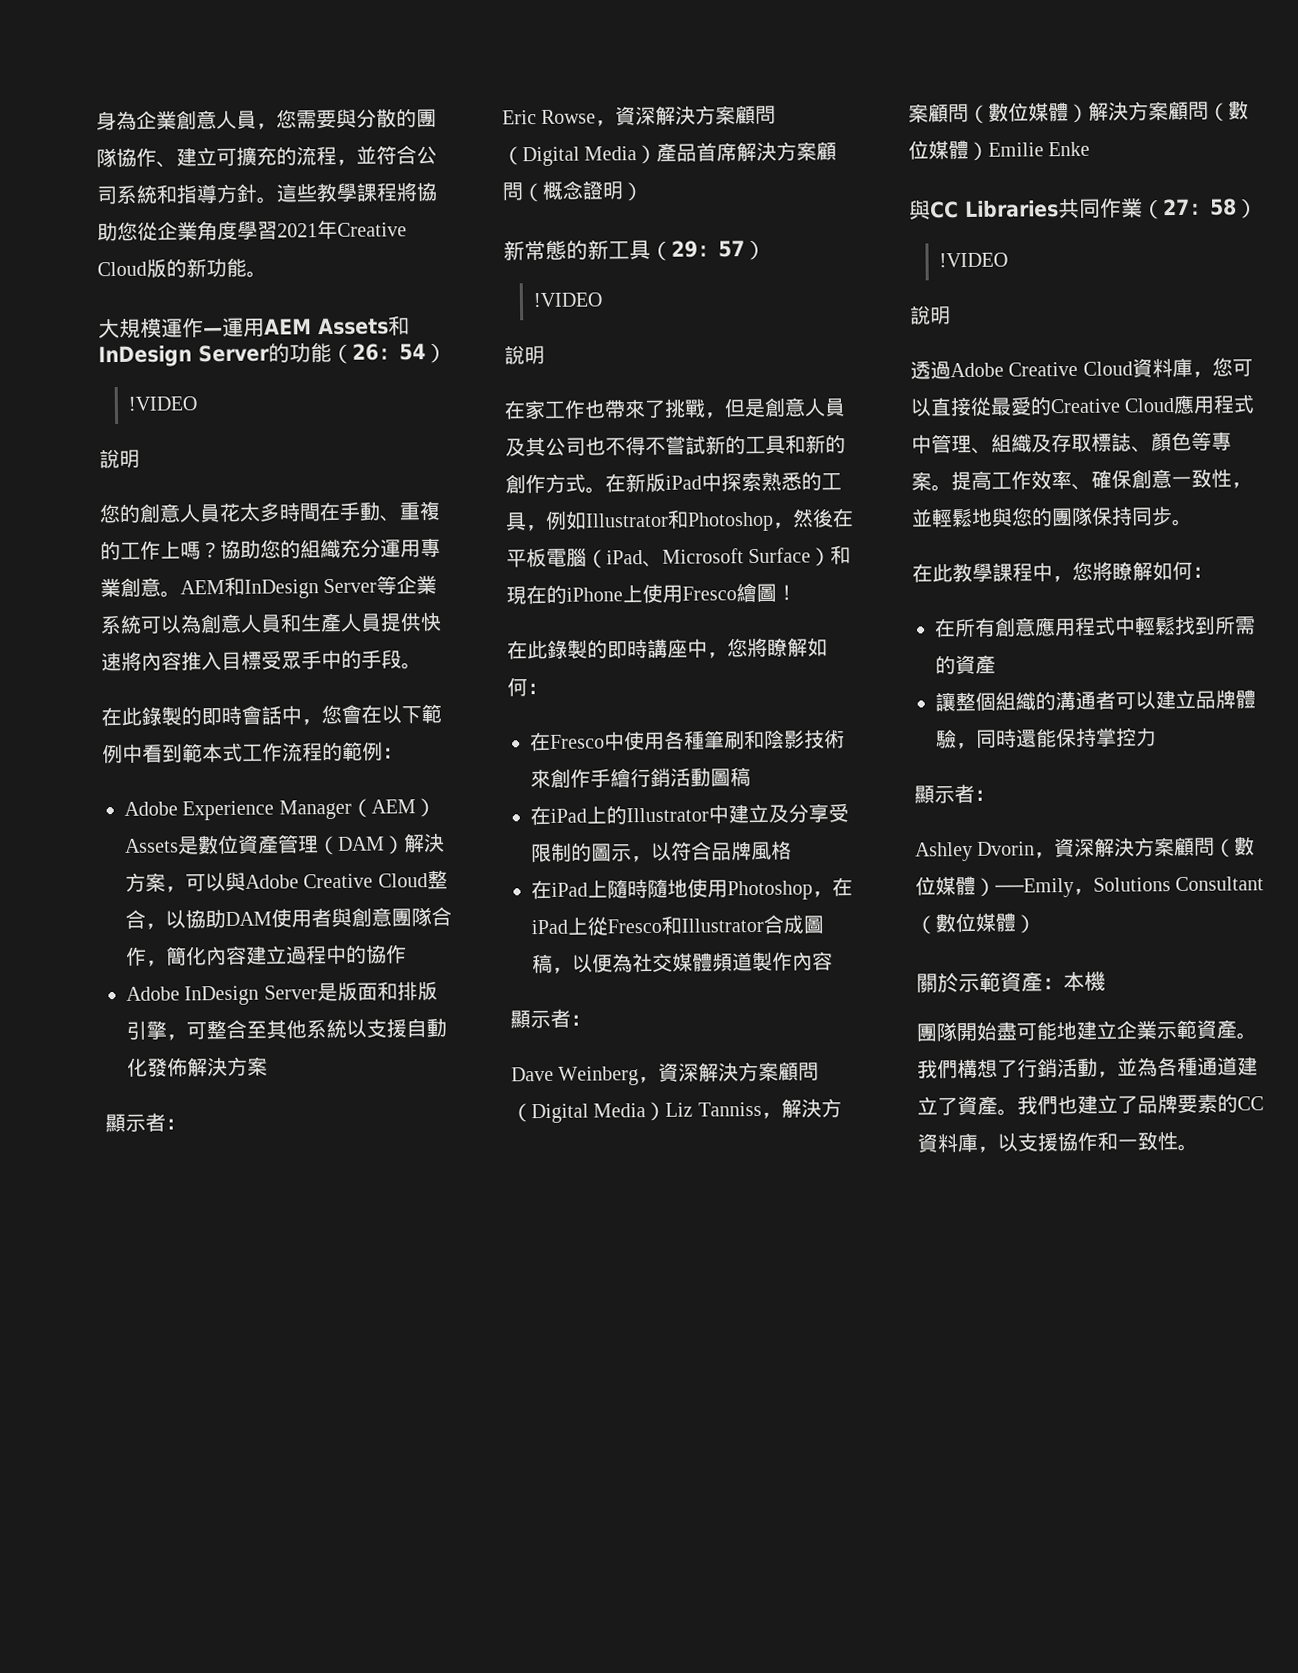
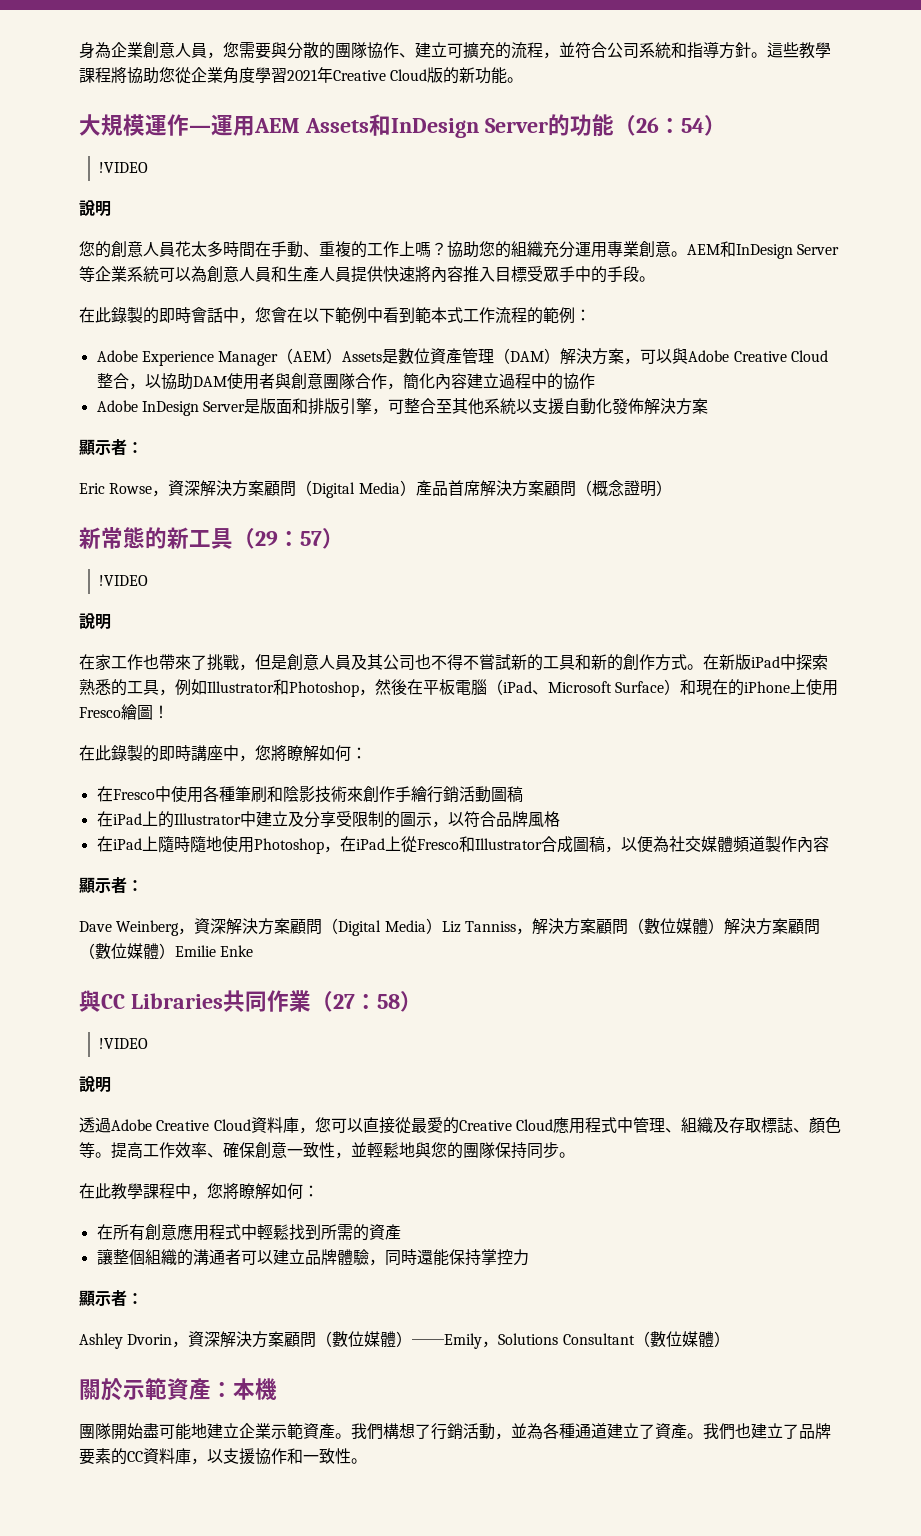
- 透過Adobe Creative Cloud資料庫，您可以直接從最愛的Creative Cloud應用程式中管理、組織及存取標誌、顏色等專案。
+ 透過Adobe Creative Cloud資料庫，您可以直接從最愛的Creative Cloud應用程式中管理、組織及存取標誌、顏色等。

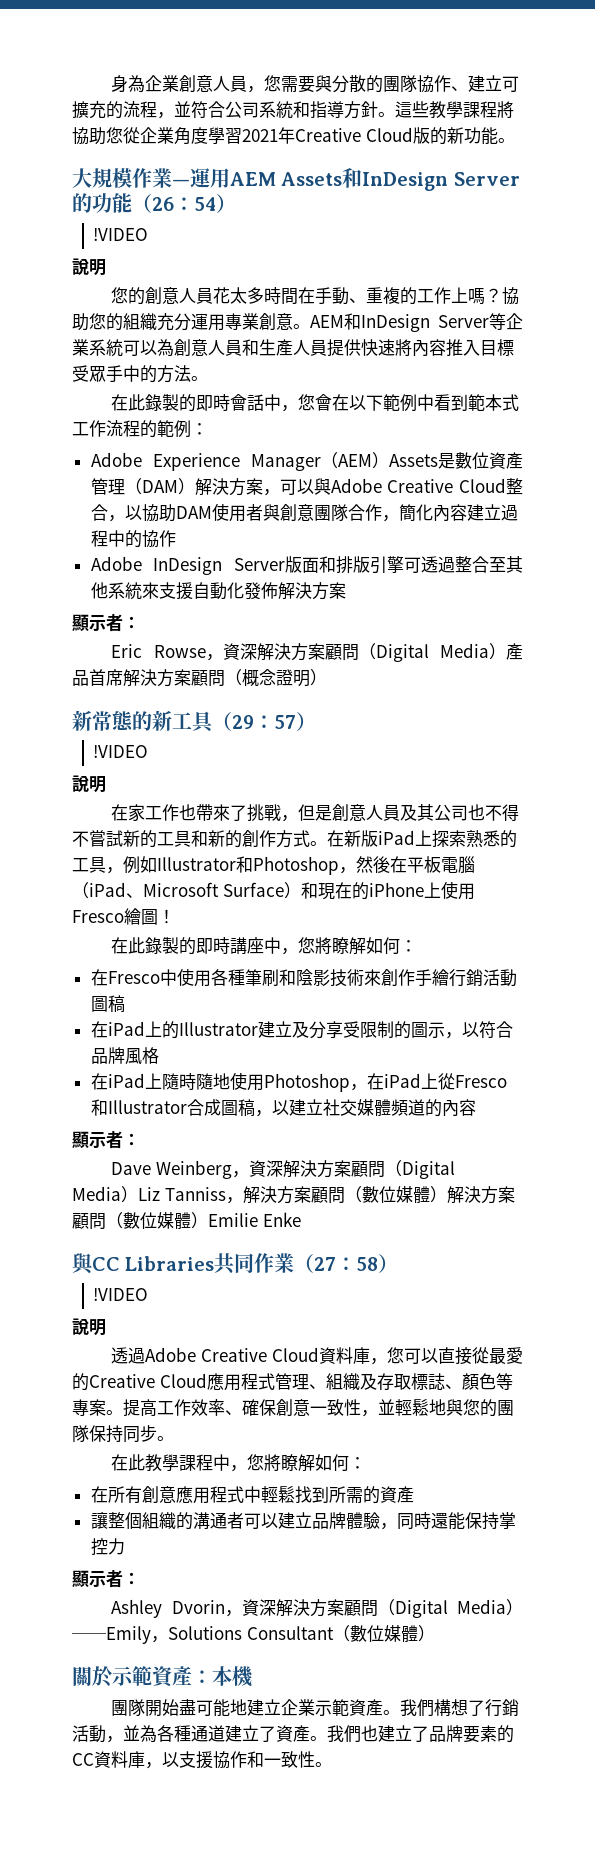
- 大規模運作—運用AEM Assets和InDesign Server的功能（26：54）
+ 大規模作業—運用AEM Assets和InDesign Server的功能（26：54）
- AEM和InDesign Server等企業系統可以為創意人員和生產人員提供快速將內容推入目標受眾手中的手段。
+ AEM和InDesign Server等企業系統可以為創意人員和生產人員提供快速將內容推入目標受眾手中的方法。
- Adobe InDesign Server是版面和排版引擎，可整合至其他系統以支援自動化發佈解決方案
+ Adobe InDesign Server版面和排版引擎可透過整合至其他系統來支援自動化發佈解決方案
- 在新版iPad中探索熟悉的工具，例如Illustrator和Photoshop，然後在平板電腦（iPad、Microsoft Surface）和現在的iPhone上使用Fresco繪圖！
+ 在新版iPad上探索熟悉的工具，例如Illustrator和Photoshop，然後在平板電腦（iPad、Microsoft Surface）和現在的iPhone上使用Fresco繪圖！
- 在iPad上的Illustrator中建立及分享受限制的圖示，以符合品牌風格
+ 在iPad上的Illustrator建立及分享受限制的圖示，以符合品牌風格
- 在iPad上隨時隨地使用Photoshop，在iPad上從Fresco和Illustrator合成圖稿，以便為社交媒體頻道製作內容
+ 在iPad上隨時隨地使用Photoshop，在iPad上從Fresco和Illustrator合成圖稿，以建立社交媒體頻道的內容
- 透過Adobe Creative Cloud資料庫，您可以直接從最愛的Creative Cloud應用程式中管理、組織及存取標誌、顏色等。
+ 透過Adobe Creative Cloud資料庫，您可以直接從最愛的Creative Cloud應用程式管理、組織及存取標誌、顏色等專案。
- Ashley Dvorin，資深解決方案顧問（數位媒體）──Emily，Solutions Consultant（數位媒體）
+ Ashley Dvorin，資深解決方案顧問（Digital Media）──Emily，Solutions Consultant（數位媒體）

